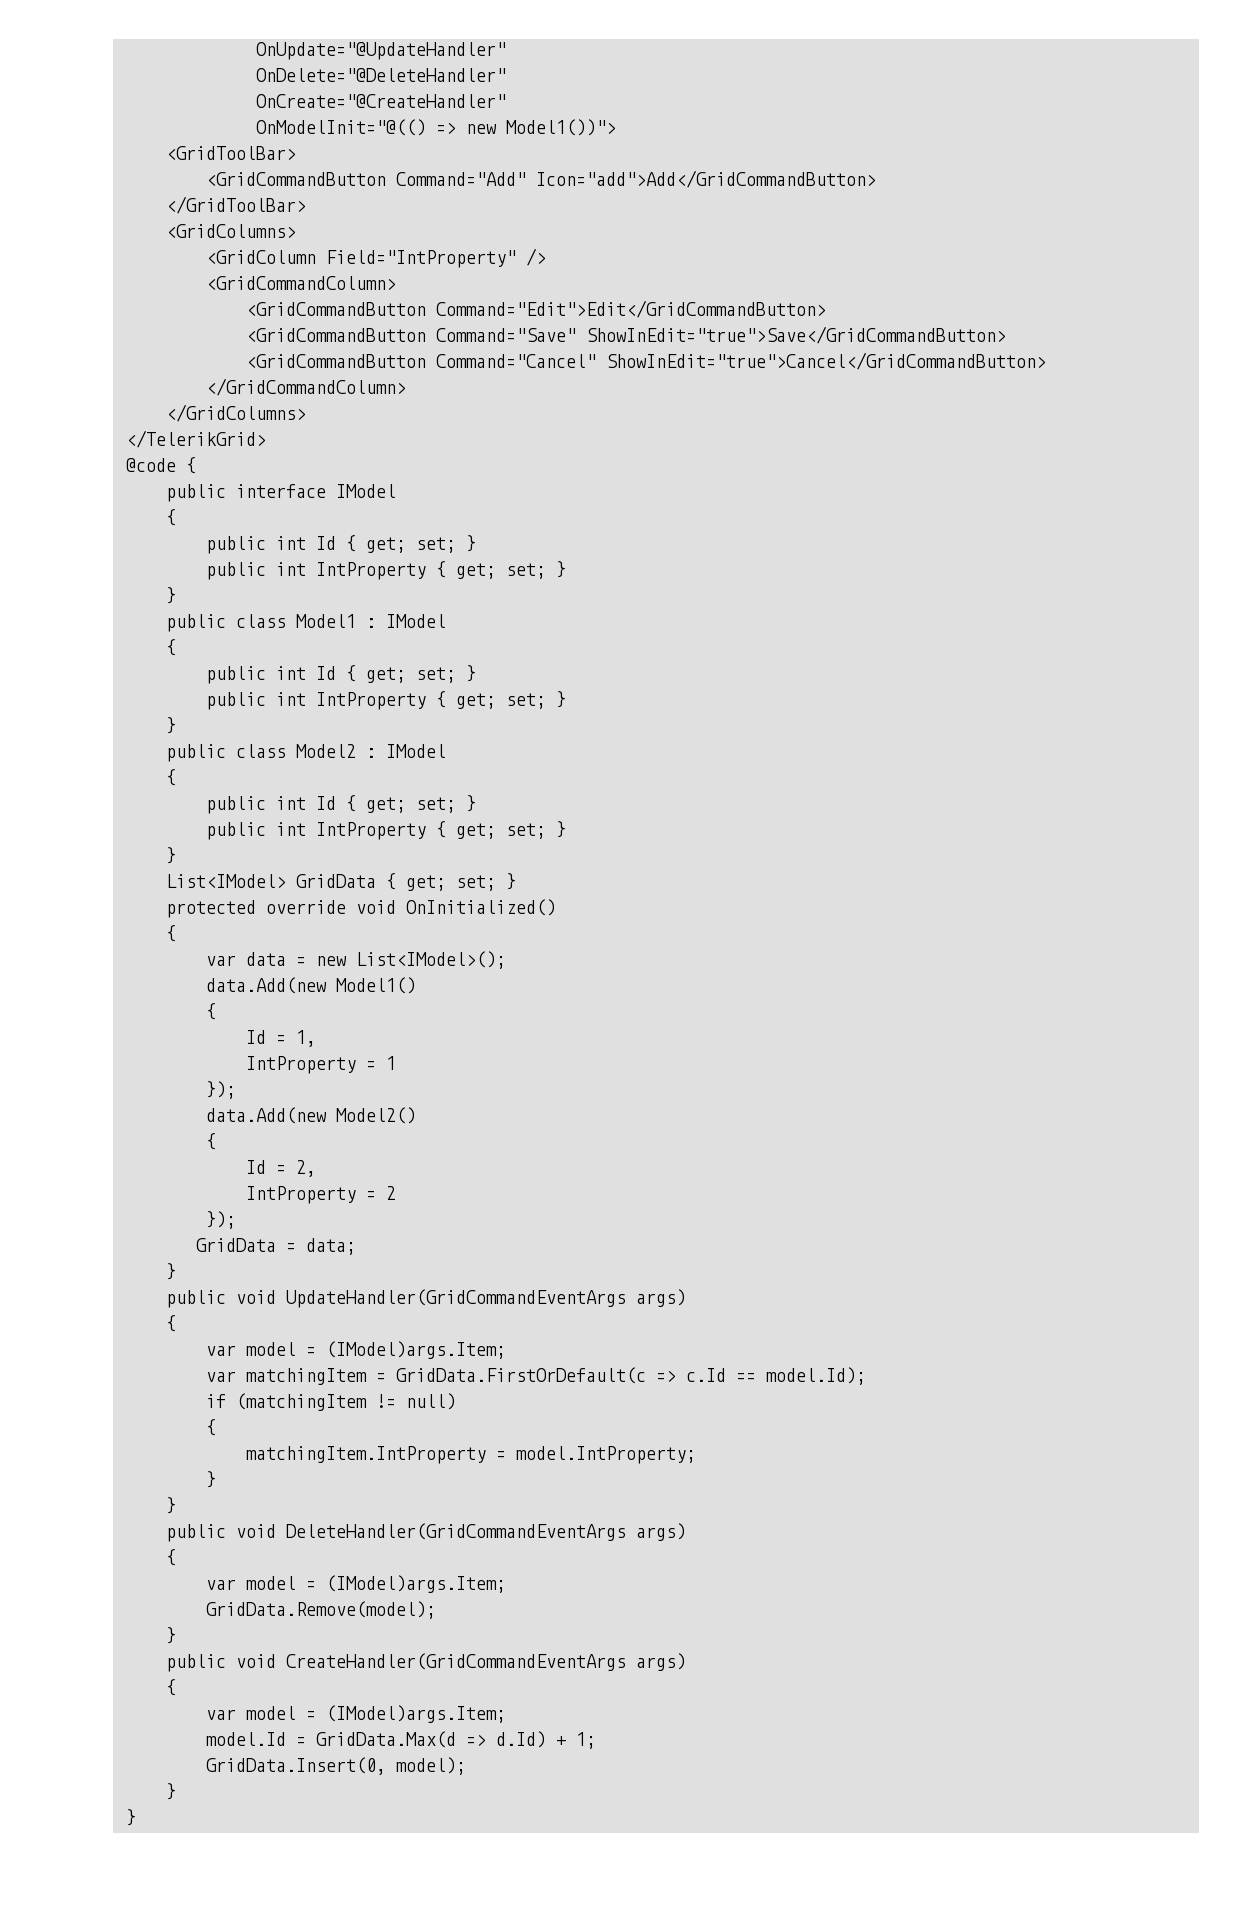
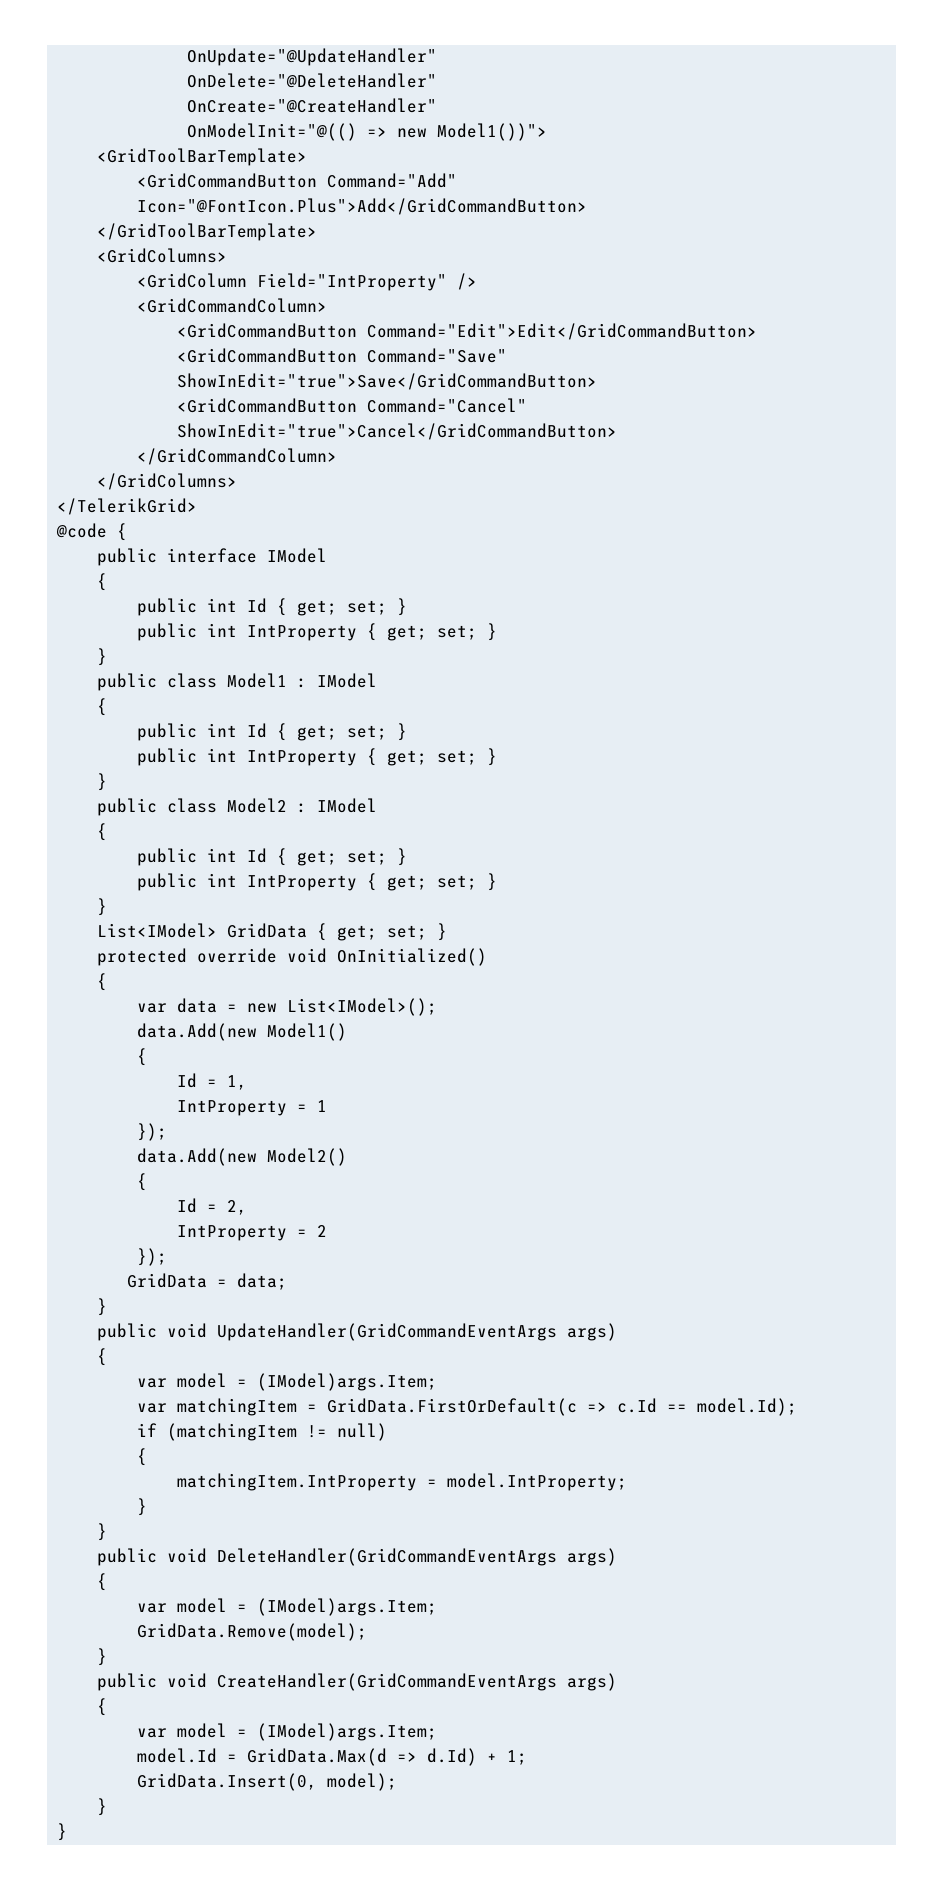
- <GridToolBar>
+ <GridToolBarTemplate>
- <GridCommandButton Command="Add" Icon="add">Add</GridCommandButton>
- </GridToolBar>
+ <GridCommandButton Command="Add" Icon="@FontIcon.Plus">Add</GridCommandButton>
+ </GridToolBarTemplate>

